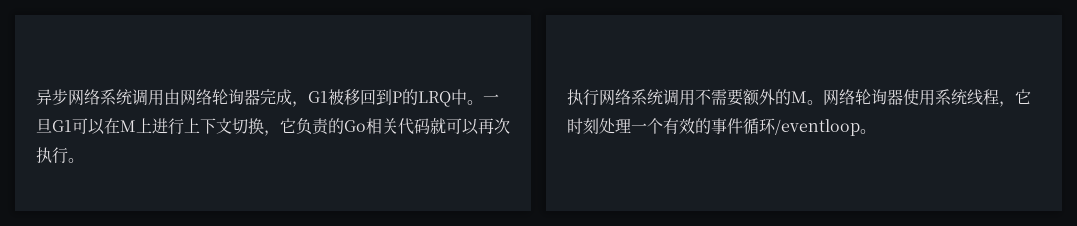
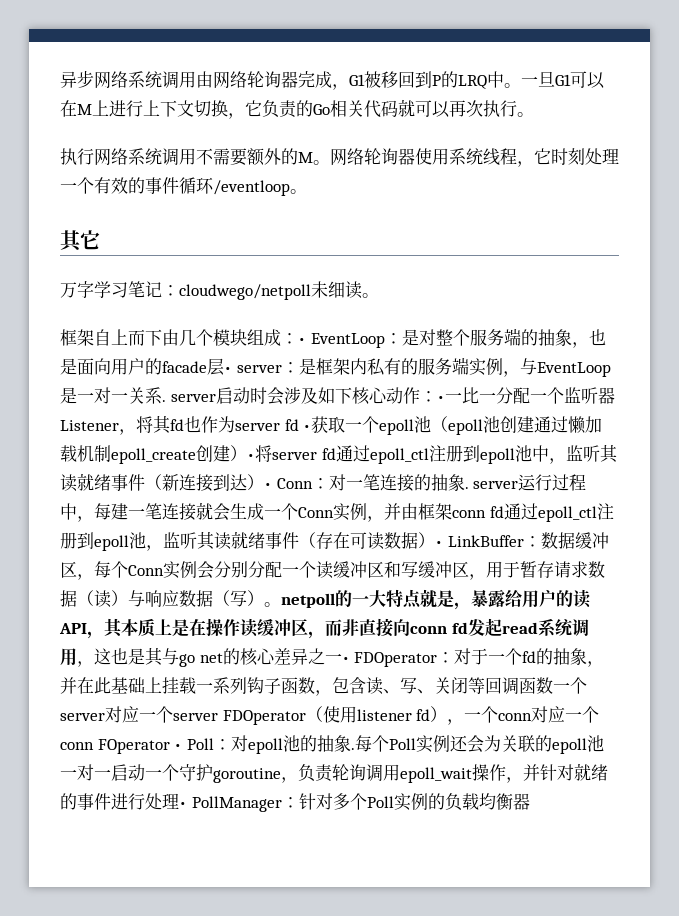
+ 其它
+ 万字学习笔记：cloudwego/netpoll未细读。
+ 框架自上而下由几个模块组成：• EventLoop：是对整个服务端的抽象，也是面向用户的facade层• server：是框架内私有的服务端实例，与EventLoop是一对一关系. server启动时会涉及如下核心动作：•一比一分配一个监听器Listener，将其fd也作为server fd •获取一个epoll池（epoll池创建通过懒加载机制epoll_create创建）•将server fd通过epoll_ctl注册到epoll池中，监听其读就绪事件（新连接到达）• Conn：对一笔连接的抽象. server运行过程中，每建一笔连接就会生成一个Conn实例，并由框架conn fd通过epoll_ctl注册到epoll池，监听其读就绪事件（存在可读数据）• LinkBuffer：数据缓冲区，每个Conn实例会分别分配一个读缓冲区和写缓冲区，用于暂存请求数据（读）与响应数据（写）。netpoll的一大特点就是，暴露给用户的读API，其本质上是在操作读缓冲区，而非直接向conn fd发起read系统调用，这也是其与go net的核心差异之一• FDOperator：对于一个fd的抽象，并在此基础上挂载一系列钩子函数，包含读、写、关闭等回调函数一个server对应一个server FDOperator（使用listener fd），一个conn对应一个conn FOperator • Poll：对epoll池的抽象.每个Poll实例还会为关联的epoll池一对一启动一个守护goroutine，负责轮询调用epoll_wait操作，并针对就绪的事件进行处理• PollManager：针对多个Poll实例的负载均衡器

